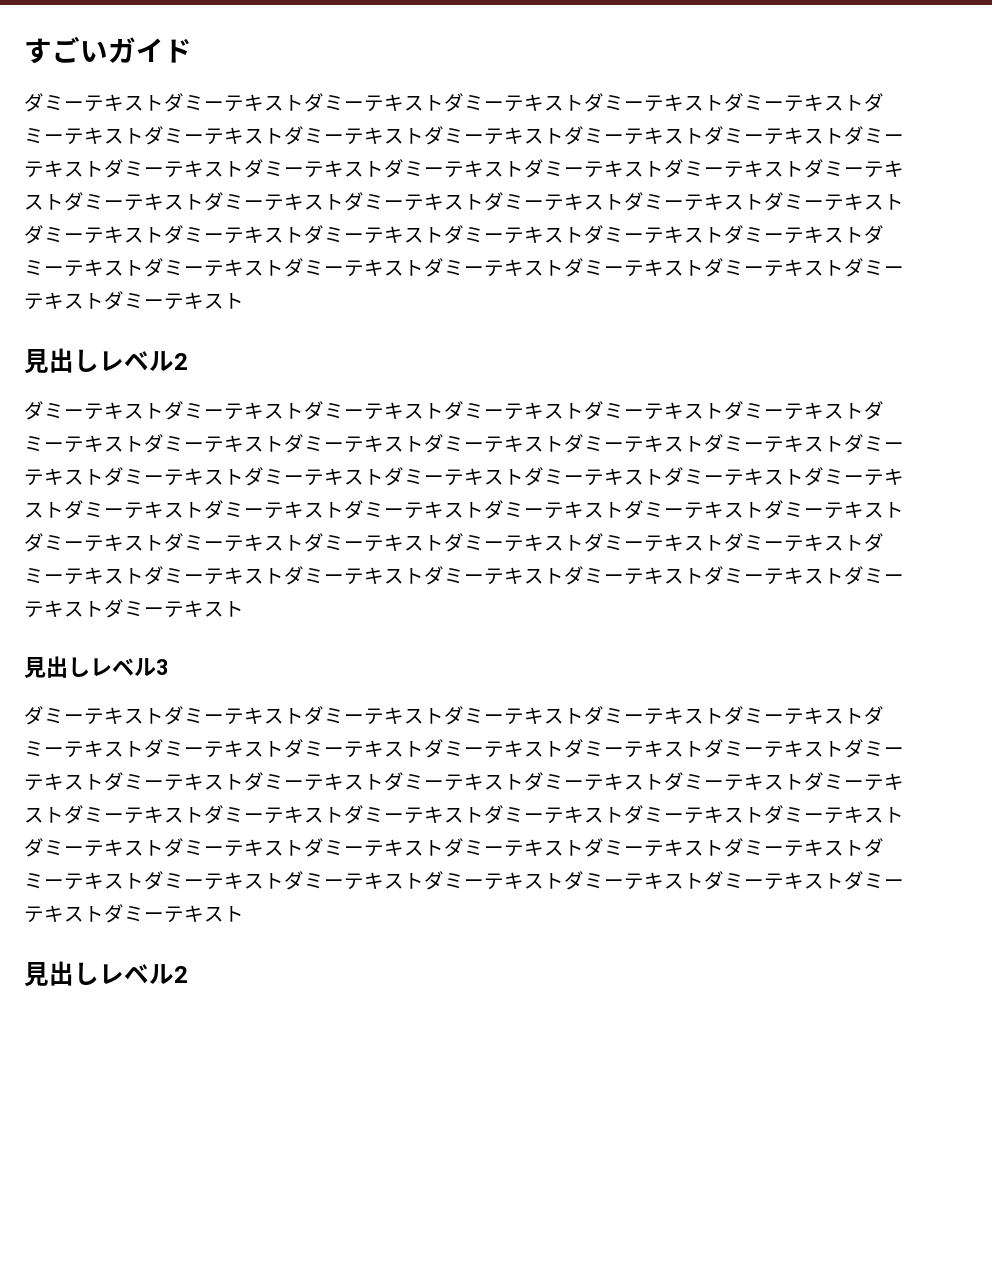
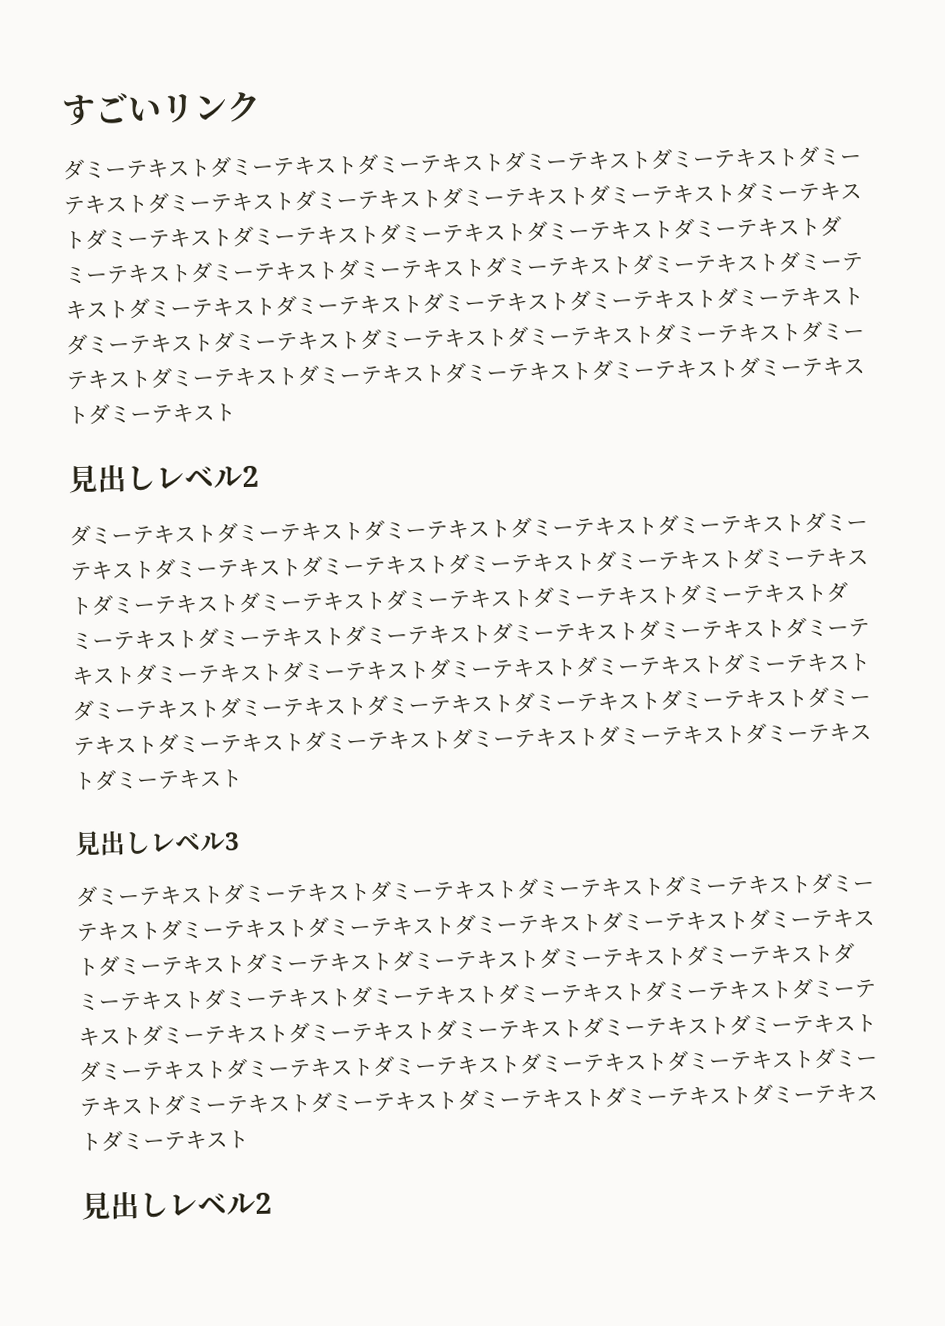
- すごいガイド
+ すごいリンク

